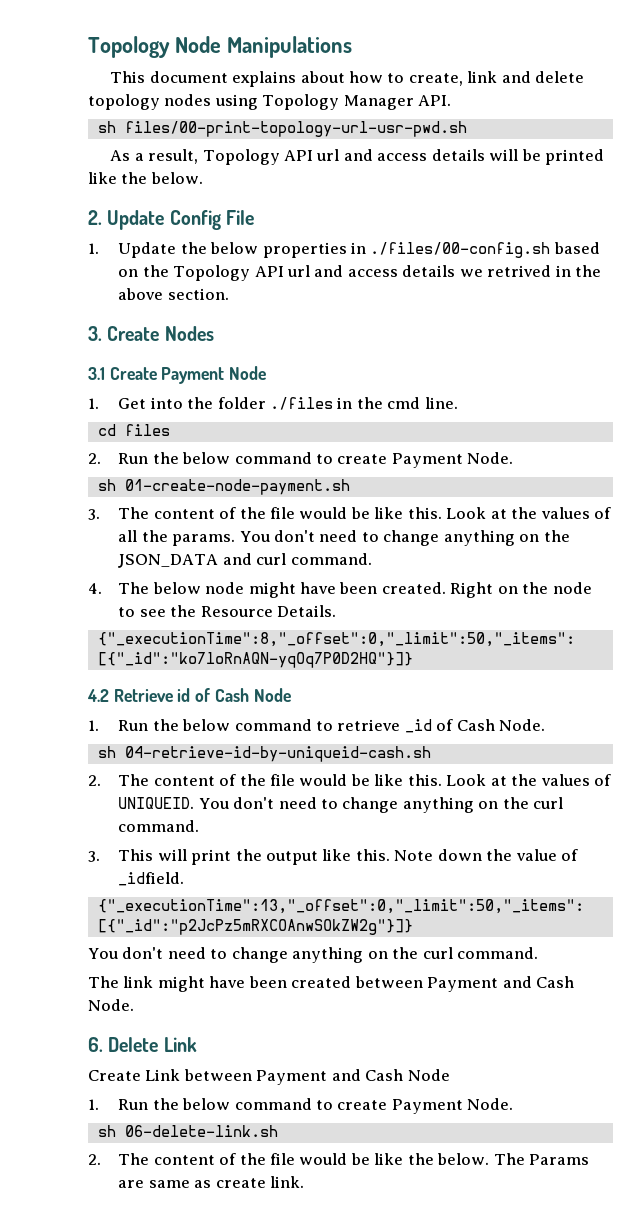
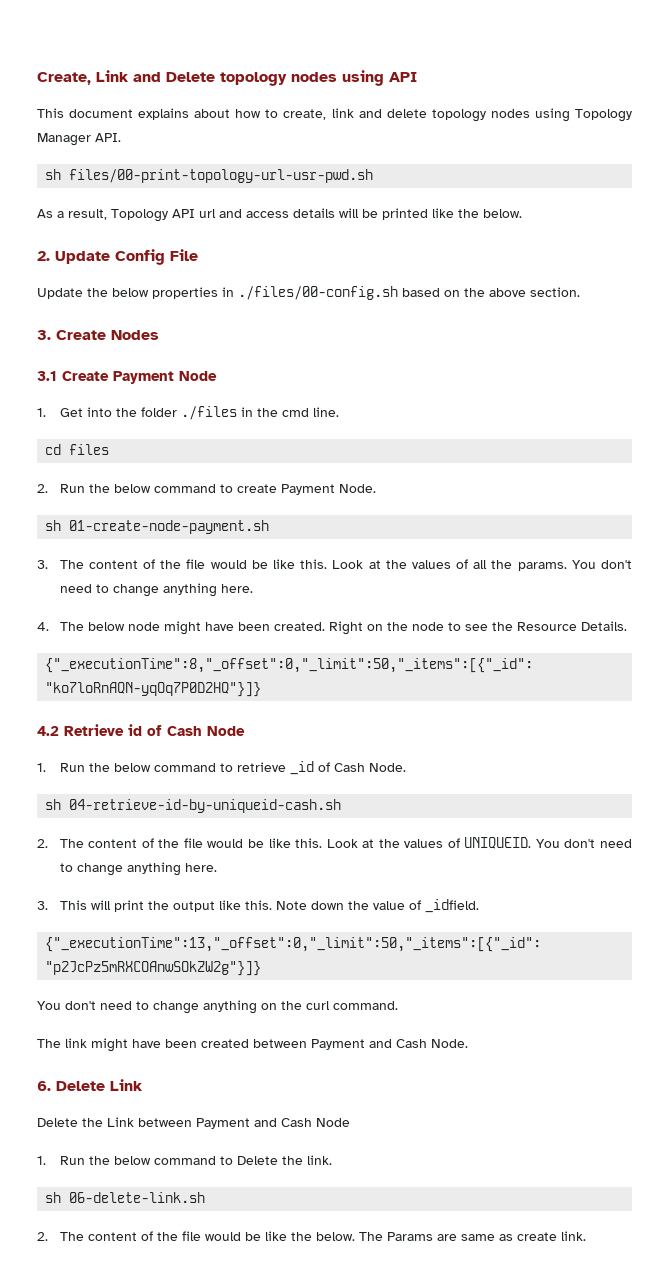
- Topology Node Manipulations
+ Create, Link and Delete topology nodes using API
- 1. Update the below properties in ./files/00-config.sh based on the Topology API url and access details we retrived in the above section.
+ Update the below properties in ./files/00-config.sh based on the above section.
- Look at the values of all the params. You don't need to change anything on the JSON_DATA and curl command.
+ Look at the values of all the params. You don't need to change anything here.
- Look at the values of UNIQUEID. You don't need to change anything on the curl command.
+ Look at the values of UNIQUEID. You don't need to change anything here.
- Create Link between Payment and Cash Node
+ Delete the Link between Payment and Cash Node
- 1. Run the below command to create Payment Node.
+ 1. Run the below command to Delete the link.

